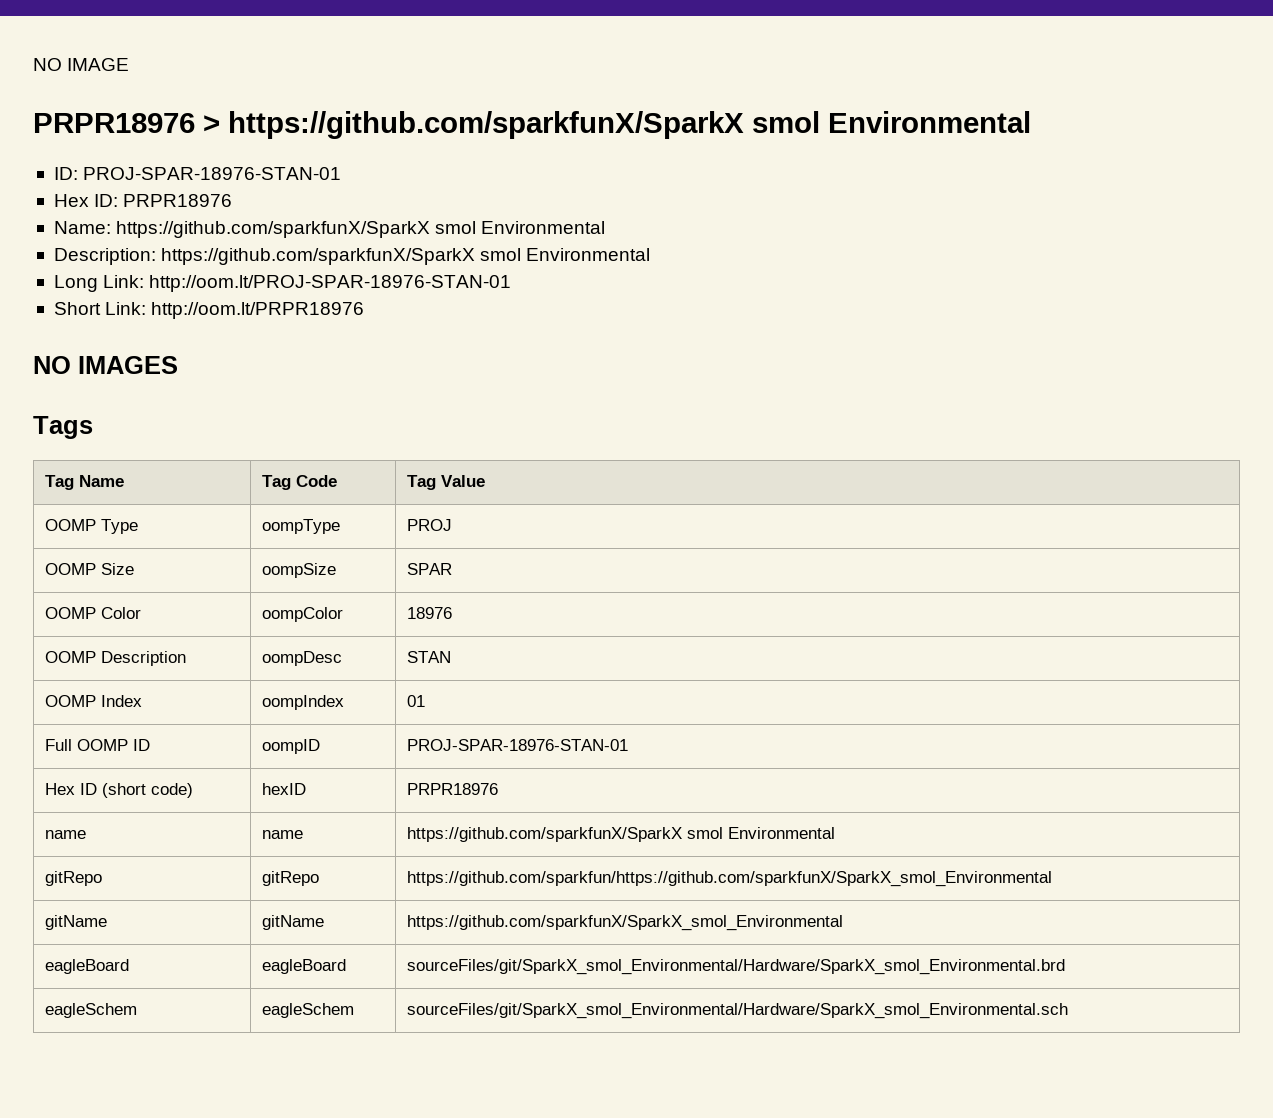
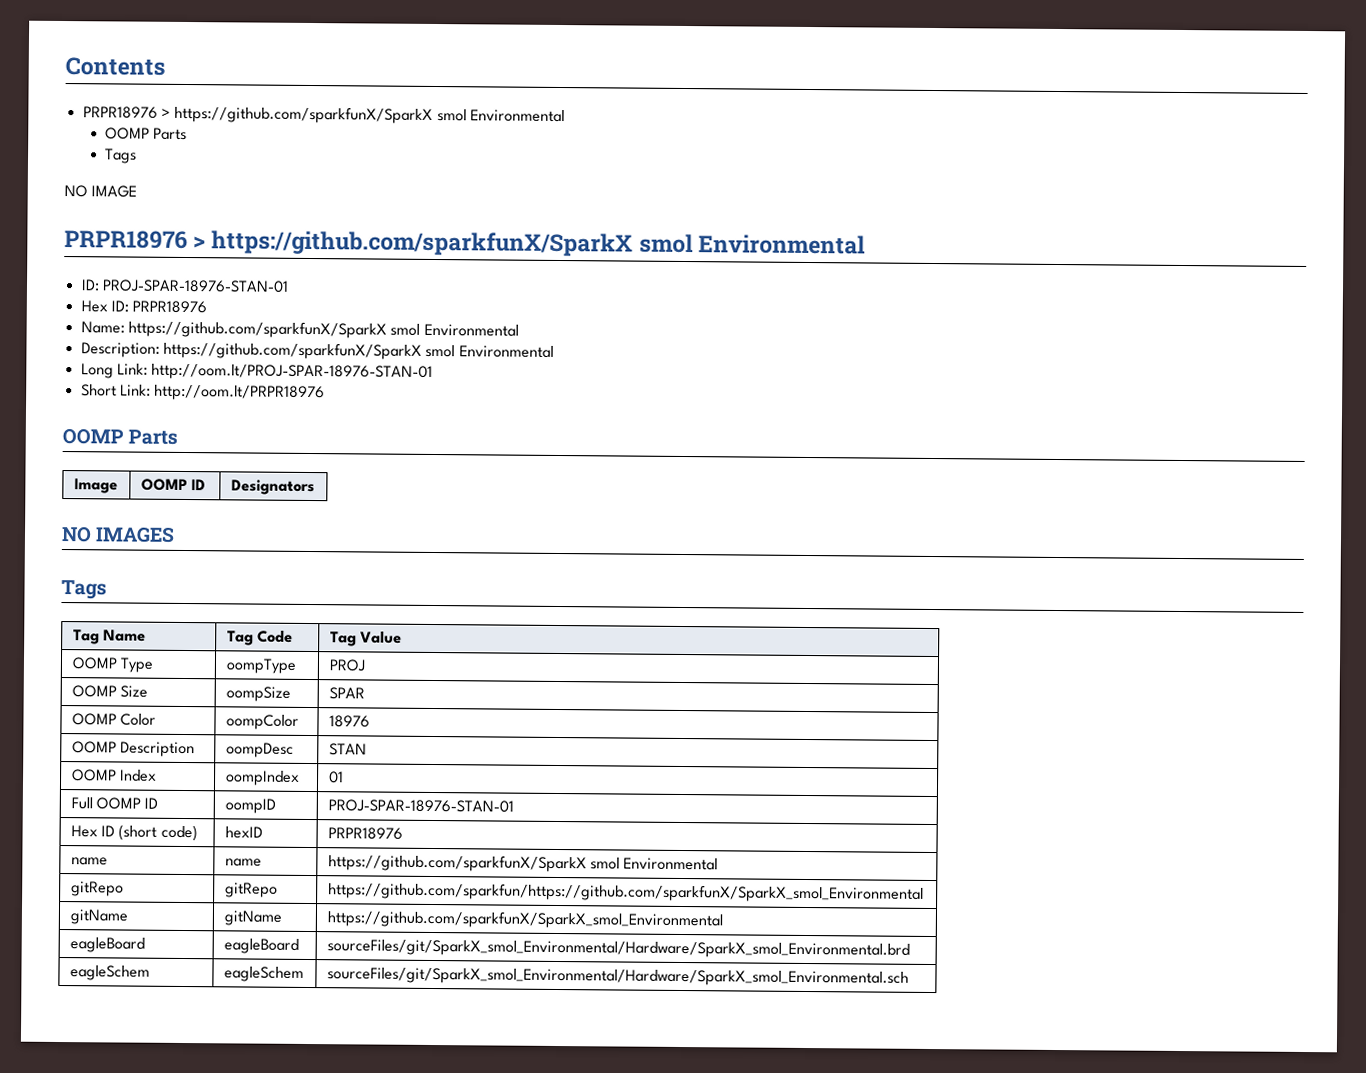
+ Contents
+ PRPR18976 > https://github.com/sparkfunX/SparkX smol Environmental
+ OOMP Parts
+ Tags
  Short Link: http://oom.lt/PRPR18976
+ OOMP Parts
+ Image | OOMP ID | Designators

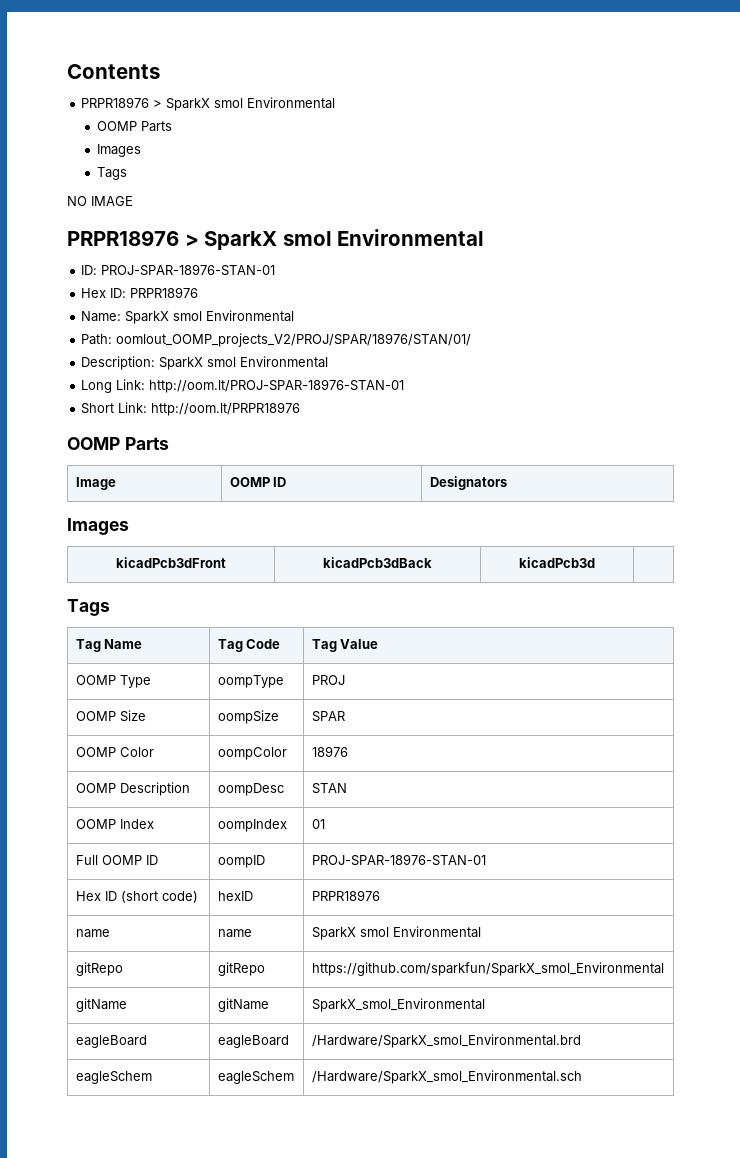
  Contents
- PRPR18976 > https://github.com/sparkfunX/SparkX smol Environmental
+ PRPR18976 > SparkX smol Environmental
  OOMP Parts
+ Images
  NO IMAGE
- PRPR18976 > https://github.com/sparkfunX/SparkX smol Environmental
+ PRPR18976 > SparkX smol Environmental
- Name: https://github.com/sparkfunX/SparkX smol Environmental
+ Name: SparkX smol Environmental
+ Path: oomlout_OOMP_projects_V2/PROJ/SPAR/18976/STAN/01/
- Description: https://github.com/sparkfunX/SparkX smol Environmental
+ Description: SparkX smol Environmental
  Image | OOMP ID | Designators
- NO IMAGES
+ Images
+ kicadPcb3dFront | kicadPcb3dBack | kicadPcb3d |
- name | name | https://github.com/sparkfunX/SparkX smol Environmental
+ name | name | SparkX smol Environmental
- gitRepo | gitRepo | https://github.com/sparkfun/https://github.com/sparkfunX/SparkX_smol_Environmental
+ gitRepo | gitRepo | https://github.com/sparkfun/SparkX_smol_Environmental
- gitName | gitName | https://github.com/sparkfunX/SparkX_smol_Environmental
+ gitName | gitName | SparkX_smol_Environmental
- eagleBoard | eagleBoard | sourceFiles/git/SparkX_smol_Environmental/Hardware/SparkX_smol_Environmental.brd
+ eagleBoard | eagleBoard | /Hardware/SparkX_smol_Environmental.brd
- eagleSchem | eagleSchem | sourceFiles/git/SparkX_smol_Environmental/Hardware/SparkX_smol_Environmental.sch
+ eagleSchem | eagleSchem | /Hardware/SparkX_smol_Environmental.sch

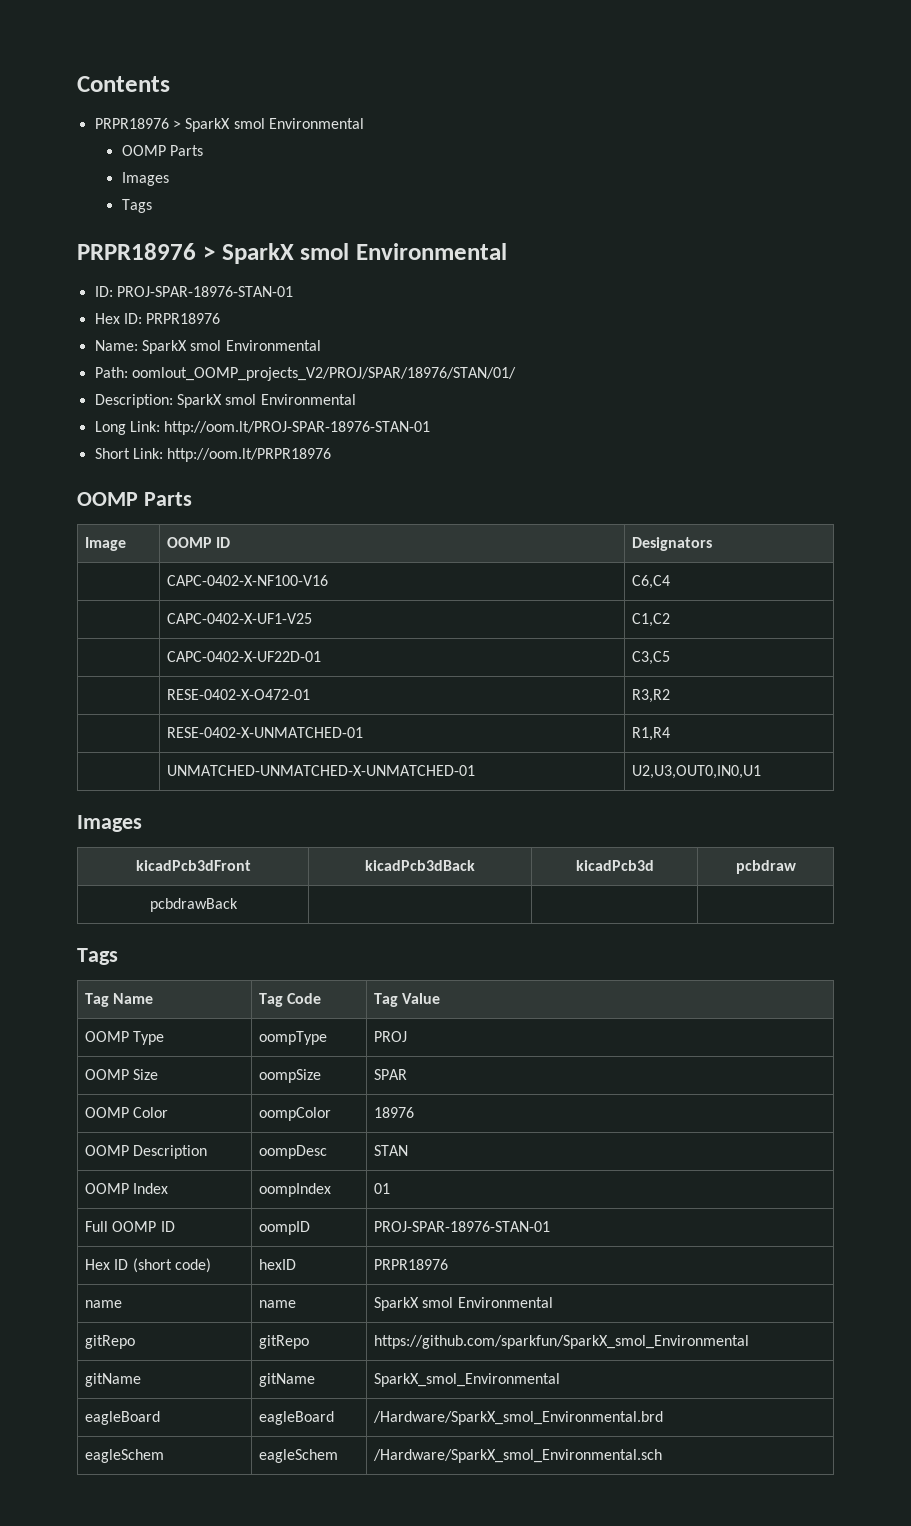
- NO IMAGE
+ | CAPC-0402-X-NF100-V16 | C6,C4
+ | CAPC-0402-X-UF1-V25 | C1,C2
+ | CAPC-0402-X-UF22D-01 | C3,C5
+ | RESE-0402-X-O472-01 | R3,R2
+ | RESE-0402-X-UNMATCHED-01 | R1,R4
+ | UNMATCHED-UNMATCHED-X-UNMATCHED-01 | U2,U3,OUT0,IN0,U1
- kicadPcb3dFront | kicadPcb3dBack | kicadPcb3d |
+ kicadPcb3dFront | kicadPcb3dBack | kicadPcb3d | pcbdraw
+ pcbdrawBack | | |

